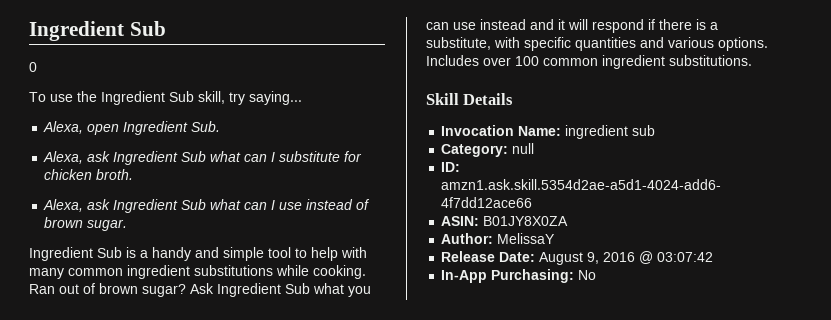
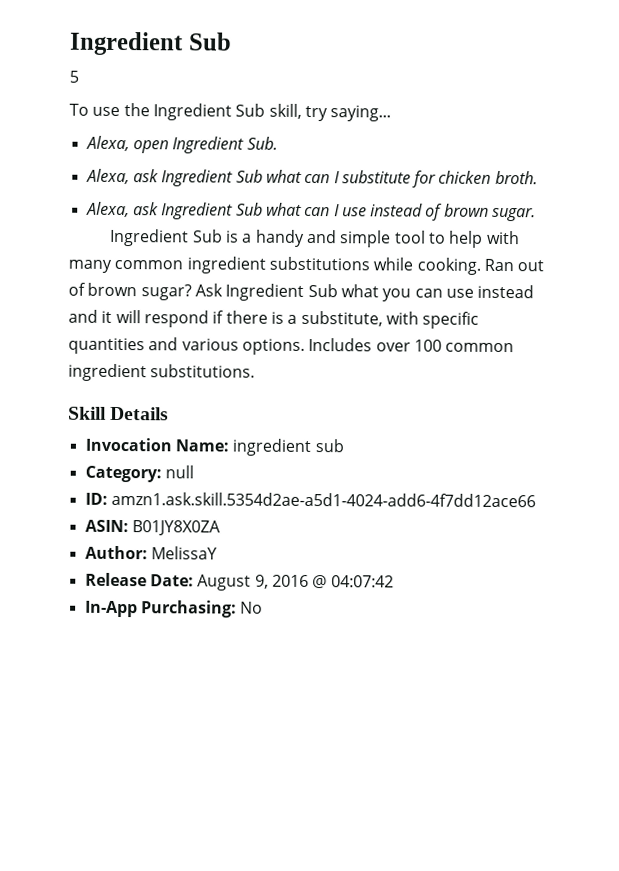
- 0
+ 5
- Release Date: August 9, 2016 @ 03:07:42
+ Release Date: August 9, 2016 @ 04:07:42

